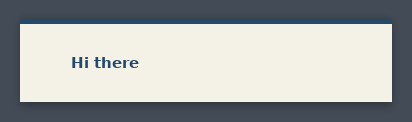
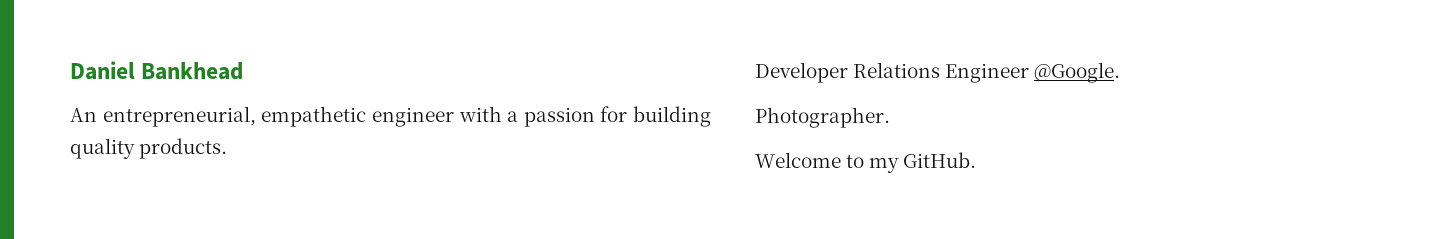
- Hi there
+ Daniel Bankhead
+ An entrepreneurial, empathetic engineer with a passion for building quality products.
+ Developer Relations Engineer @Google.
+ Photographer.
+ Welcome to my GitHub.

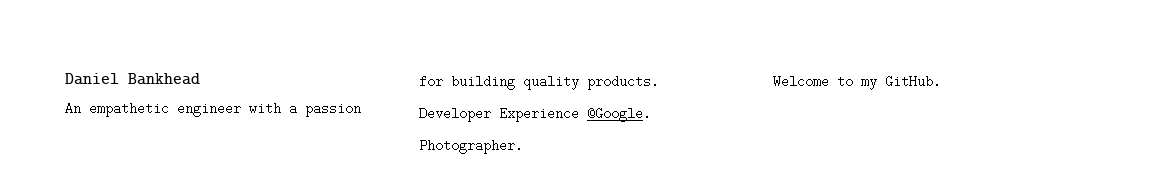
- An entrepreneurial, empathetic engineer with a passion for building quality products.
+ An empathetic engineer with a passion for building quality products.
- Developer Relations Engineer @Google.
+ Developer Experience @Google.

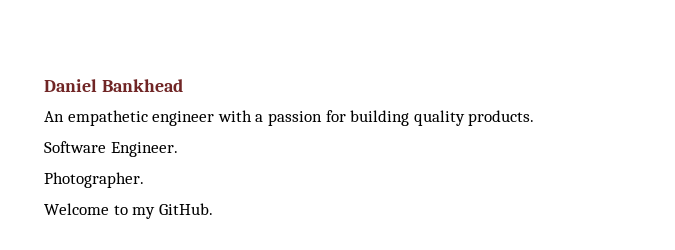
- Developer Experience @Google.
+ Software Engineer.

